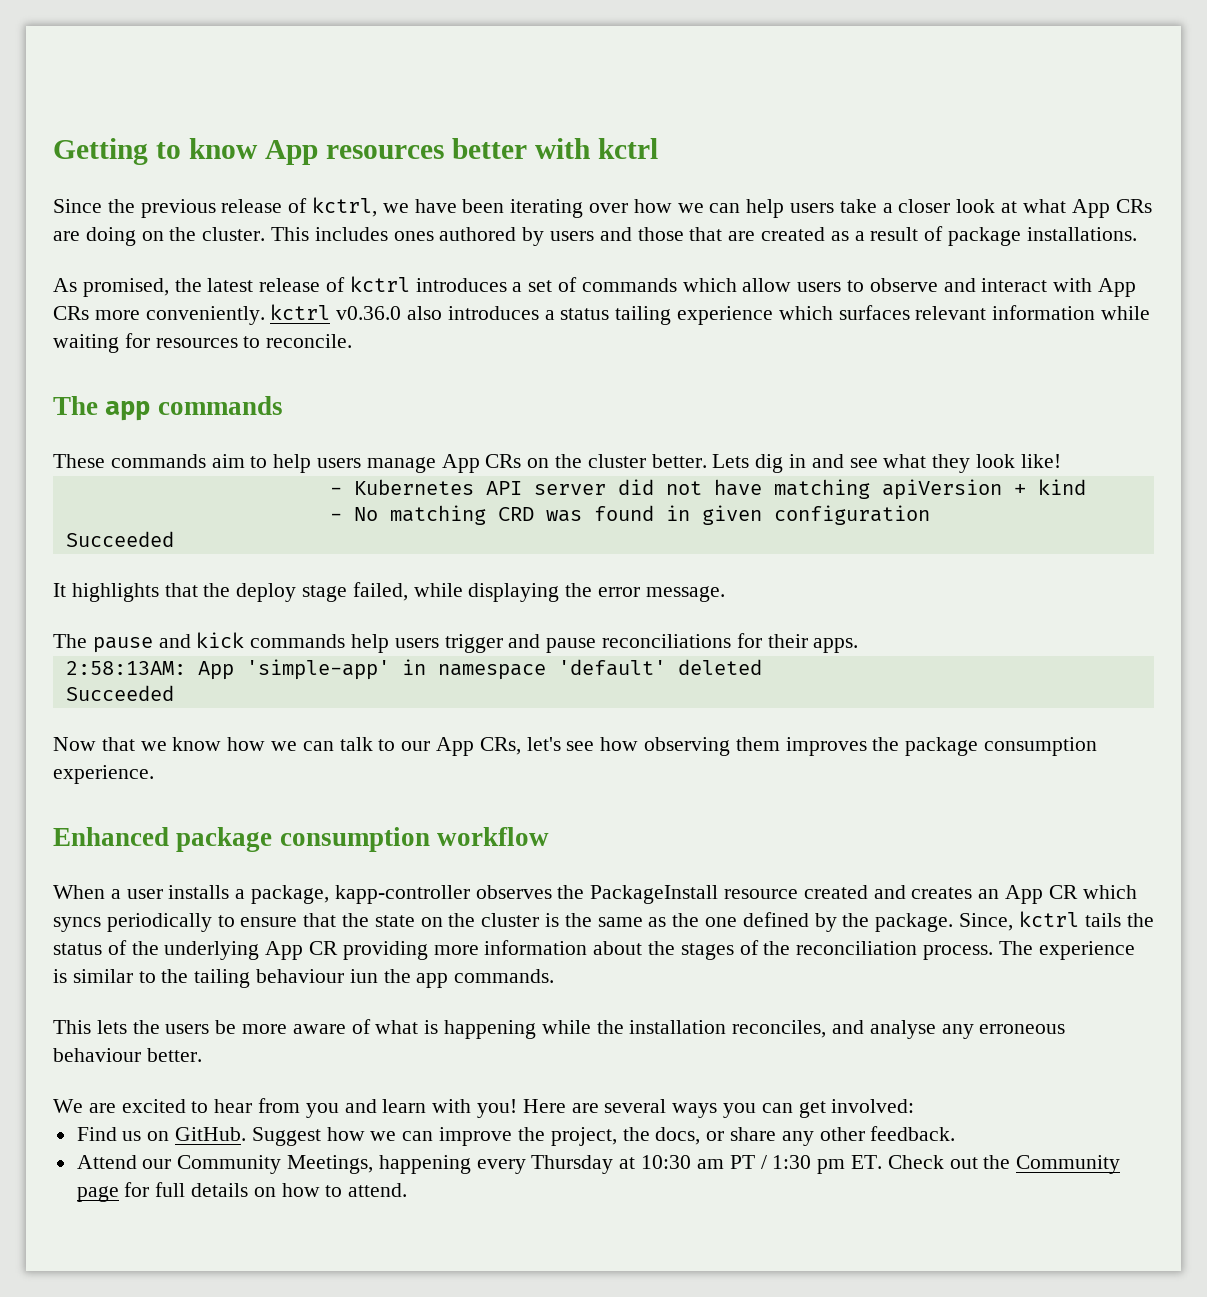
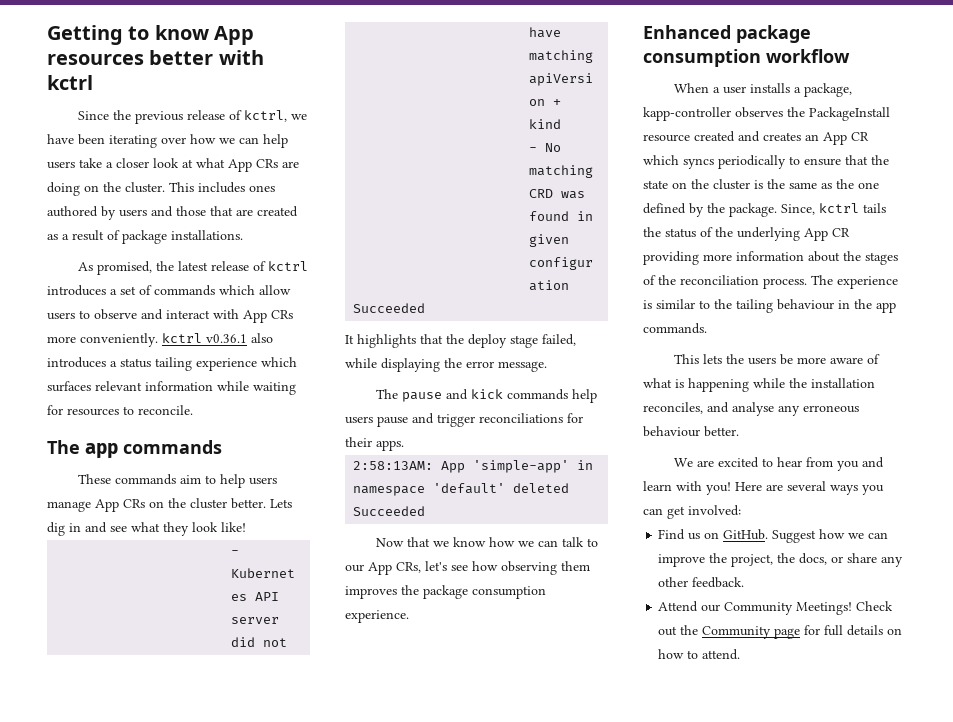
- As promised, the latest release of kctrl introduces a set of commands which allow users to observe and interact with App CRs more conveniently. kctrl v0.36.0 also introduces a status tailing experience which surfaces relevant information while waiting for resources to reconcile.
+ As promised, the latest release of kctrl introduces a set of commands which allow users to observe and interact with App CRs more conveniently. kctrl v0.36.1 also introduces a status tailing experience which surfaces relevant information while waiting for resources to reconcile.
- The pause and kick commands help users trigger and pause reconciliations for their apps.
+ The pause and kick commands help users pause and trigger reconciliations for their apps.
- The experience is similar to the tailing behaviour iun the app commands.
+ The experience is similar to the tailing behaviour in the app commands.
- Attend our Community Meetings, happening every Thursday at 10:30 am PT / 1:30 pm ET. Check out the Community page for full details on how to attend.
+ Attend our Community Meetings! Check out the Community page for full details on how to attend.

